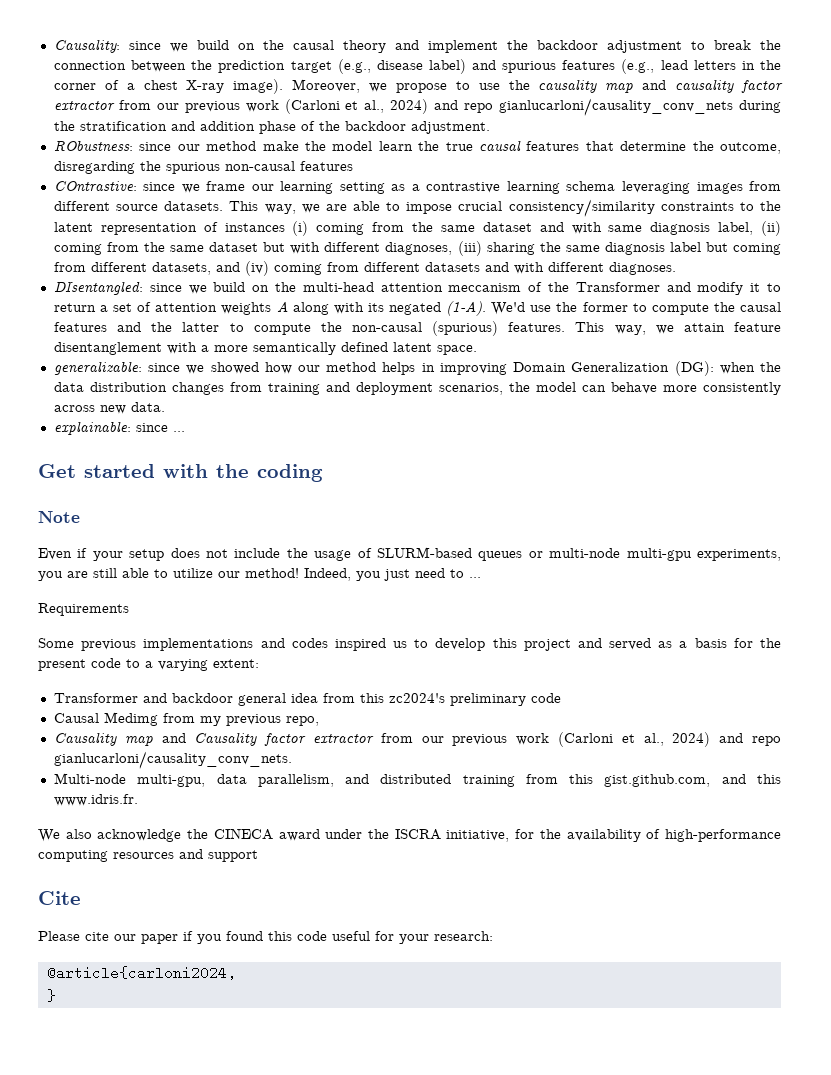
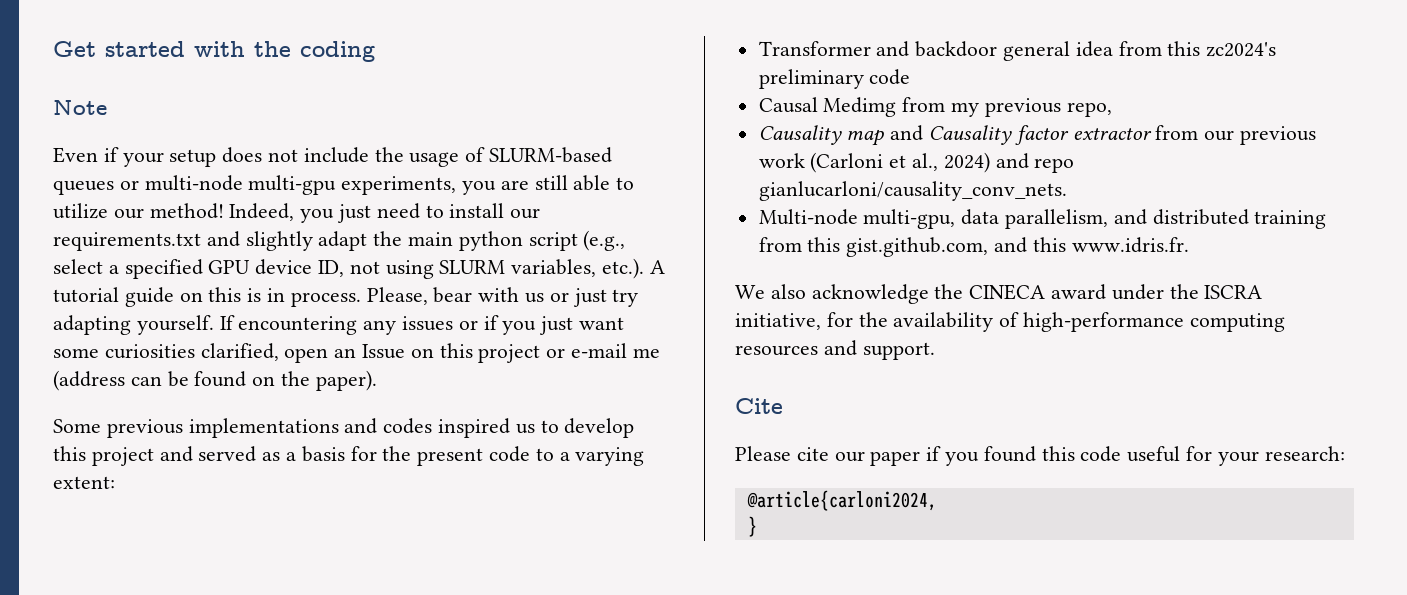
- Causality: since we build on the causal theory and implement the backdoor adjustment to break the connection between the prediction target (e.g., disease label) and spurious features (e.g., lead letters in the corner of a chest X-ray image). Moreover, we propose to use the causality map and causality factor extractor from our previous work (Carloni et al., 2024) and repo gianlucarloni/causality_conv_nets during the stratification and addition phase of the backdoor adjustment.
- RObustness: since our method make the model learn the true causal features that determine the outcome, disregarding the spurious non-causal features
- COntrastive: since we frame our learning setting as a contrastive learning schema leveraging images from different source datasets. This way, we are able to impose crucial consistency/similarity constraints to the latent representation of instances (i) coming from the same dataset and with same diagnosis label, (ii) coming from the same dataset but with different diagnoses, (iii) sharing the same diagnosis label but coming from different datasets, and (iv) coming from different datasets and with different diagnoses.
- DIsentangled: since we build on the multi-head attention meccanism of the Transformer and modify it to return a set of attention weights A along with its negated (1-A). We'd use the former to compute the causal features and the latter to compute the non-causal (spurious) features. This way, we attain feature disentanglement with a more semantically defined latent space.
- generalizable: since we showed how our method helps in improving Domain Generalization (DG): when the data distribution changes from training and deployment scenarios, the model can behave more consistently across new data.
- explainable: since ...
- Indeed, you just need to ...
- Requirements
+ Indeed, you just need to install our requirements.txt and slightly adapt the main python script (e.g., select a specified GPU device ID, not using SLURM variables, etc.). A tutorial guide on this is in process. Please, bear with us or just try adapting yourself. If encountering any issues or if you just want some curiosities clarified, open an Issue on this project or e-mail me (address can be found on the paper).
- We also acknowledge the CINECA award under the ISCRA initiative, for the availability of high-performance computing resources and support
+ We also acknowledge the CINECA award under the ISCRA initiative, for the availability of high-performance computing resources and support.

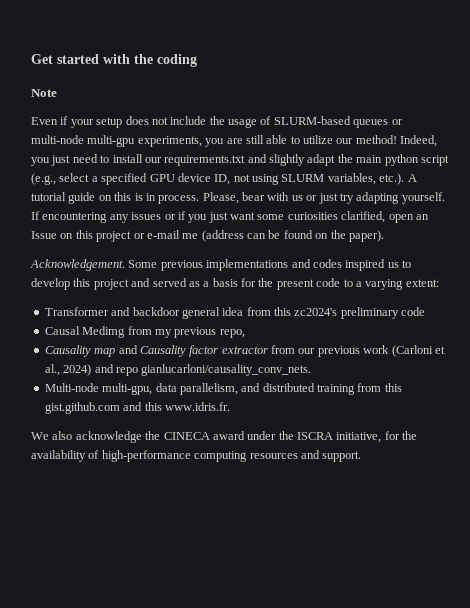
+ Acknowledgement.
- Multi-node multi-gpu, data parallelism, and distributed training from this gist.github.com, and this www.idris.fr.
+ Multi-node multi-gpu, data parallelism, and distributed training from this gist.github.com and this www.idris.fr.
- Cite
- Please cite our paper if you found this code useful for your research:
- @article{carloni2024,
- }

